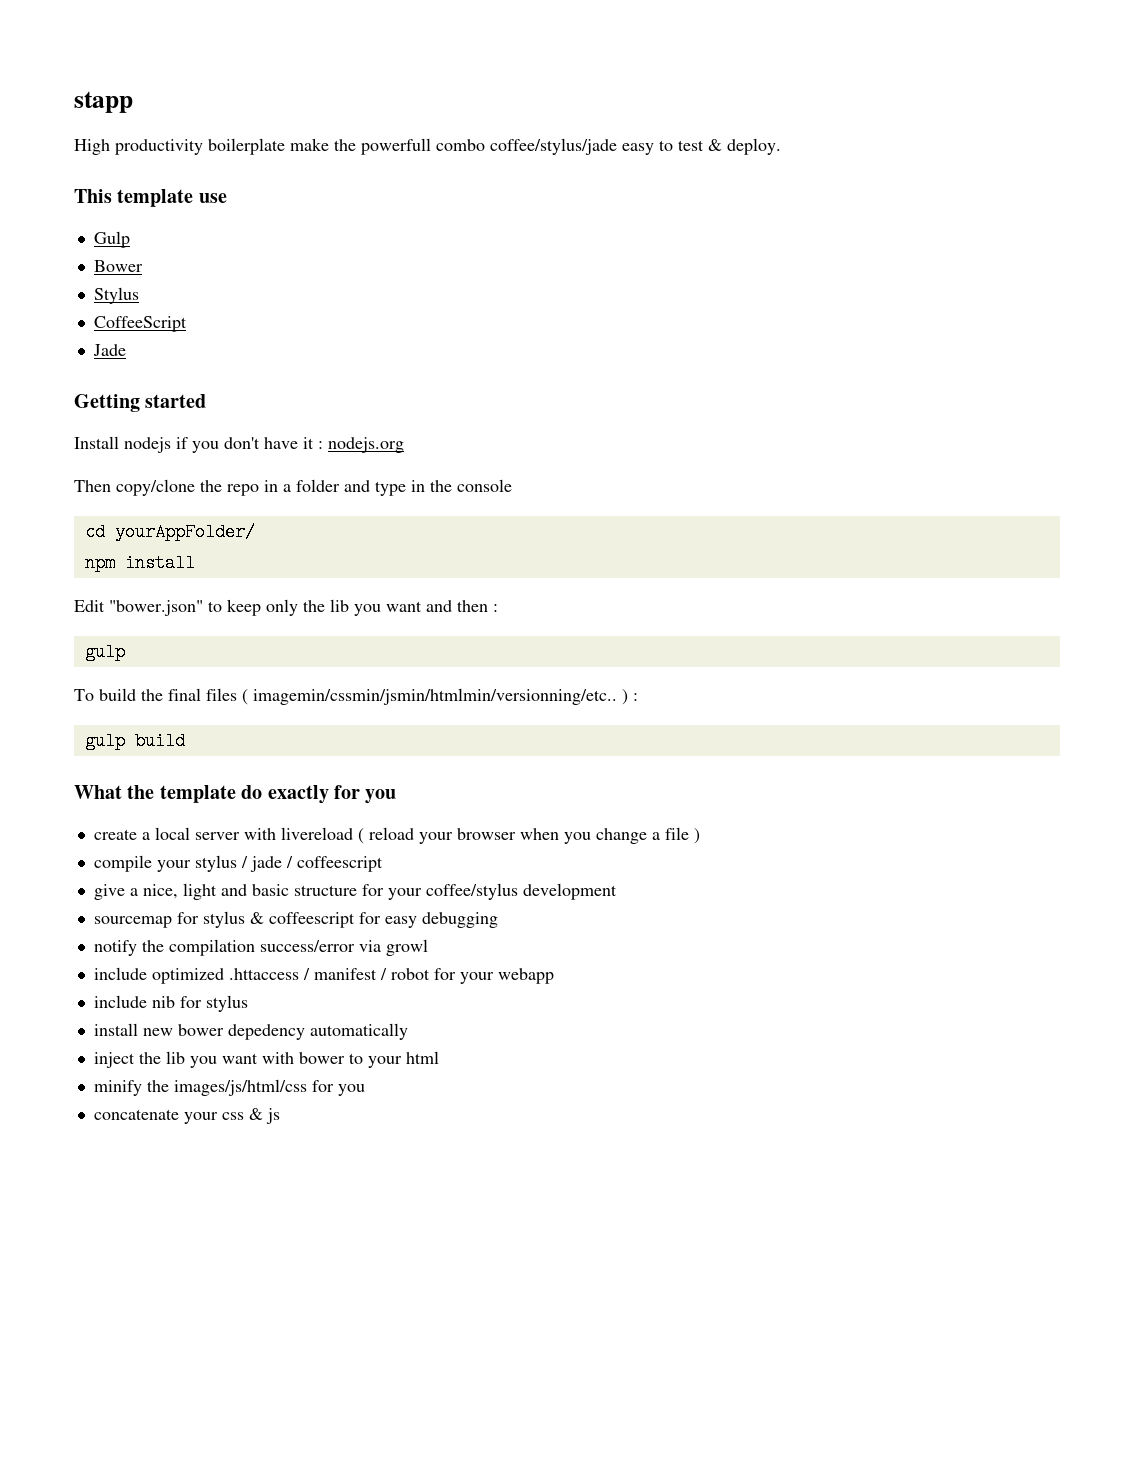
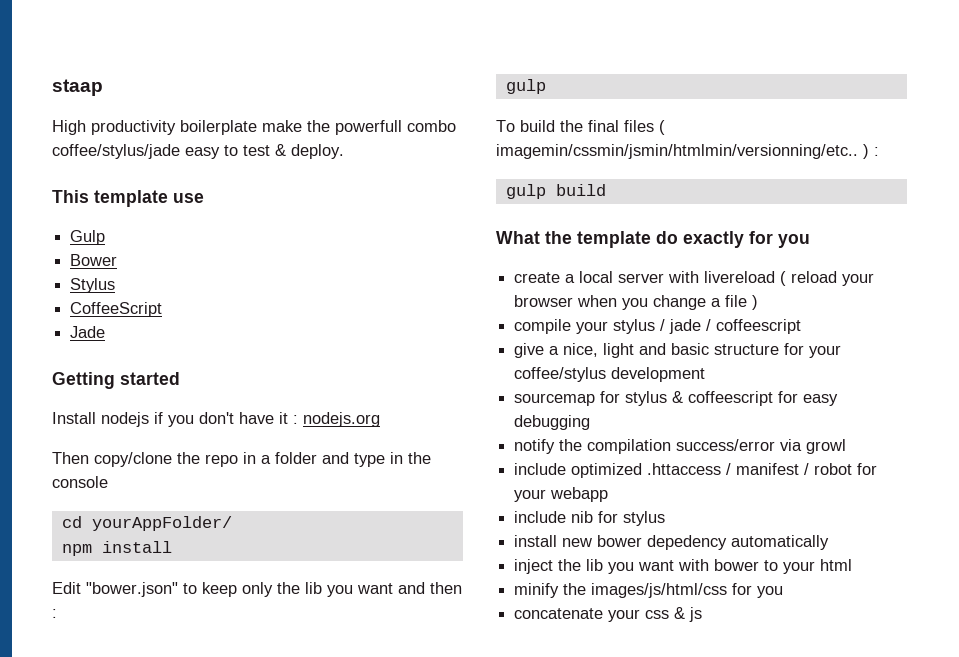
- stapp
+ staap

